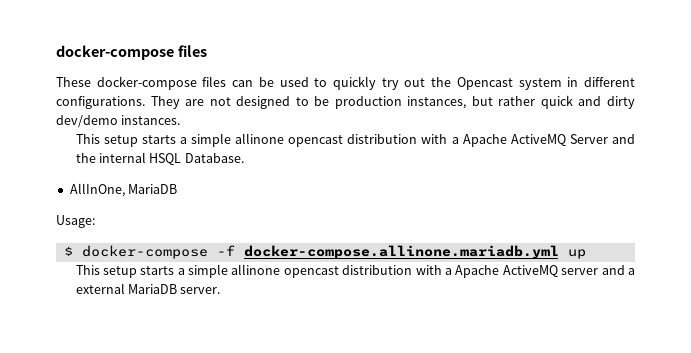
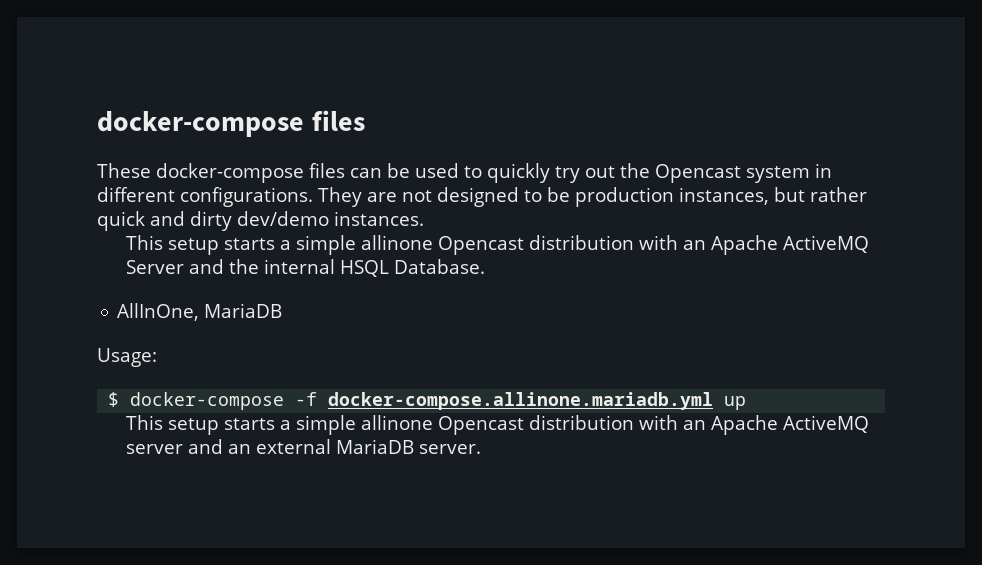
- This setup starts a simple allinone opencast distribution with a Apache ActiveMQ Server and the internal HSQL Database.
+ This setup starts a simple allinone Opencast distribution with an Apache ActiveMQ Server and the internal HSQL Database.
- This setup starts a simple allinone opencast distribution with a Apache ActiveMQ server and a external MariaDB server.
+ This setup starts a simple allinone Opencast distribution with an Apache ActiveMQ server and an external MariaDB server.

